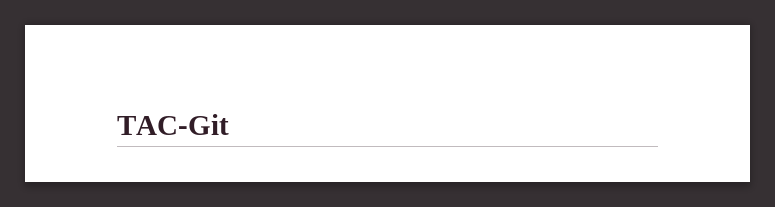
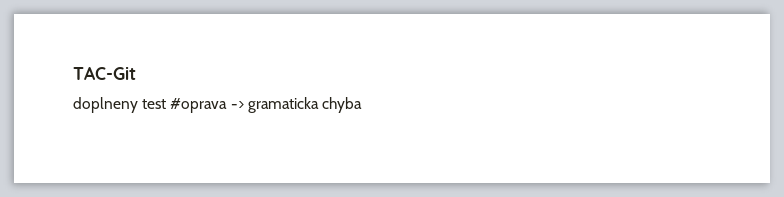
+ doplneny test #oprava -> gramaticka chyba

